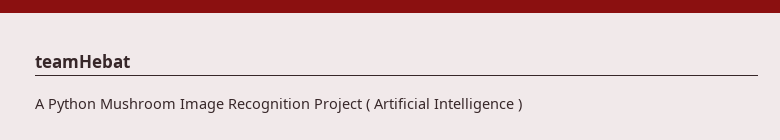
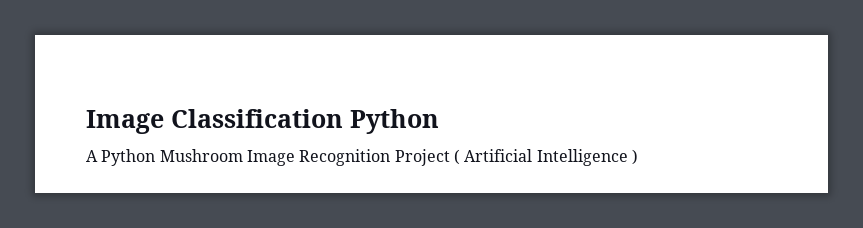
- teamHebat
+ Image Classification Python

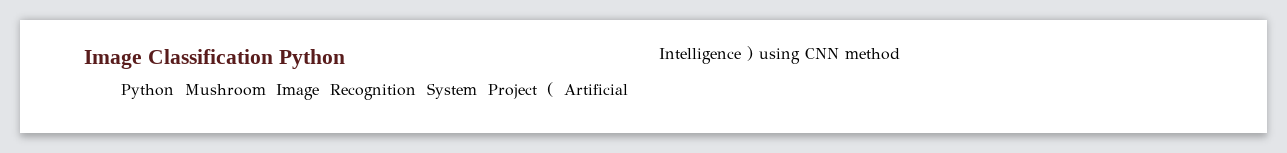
- A Python Mushroom Image Recognition Project ( Artificial Intelligence )
+ Python Mushroom Image Recognition System Project ( Artificial Intelligence ) using CNN method

